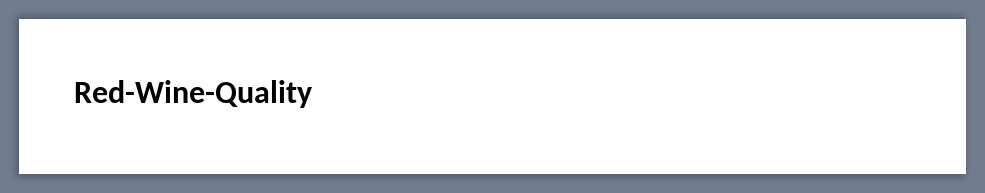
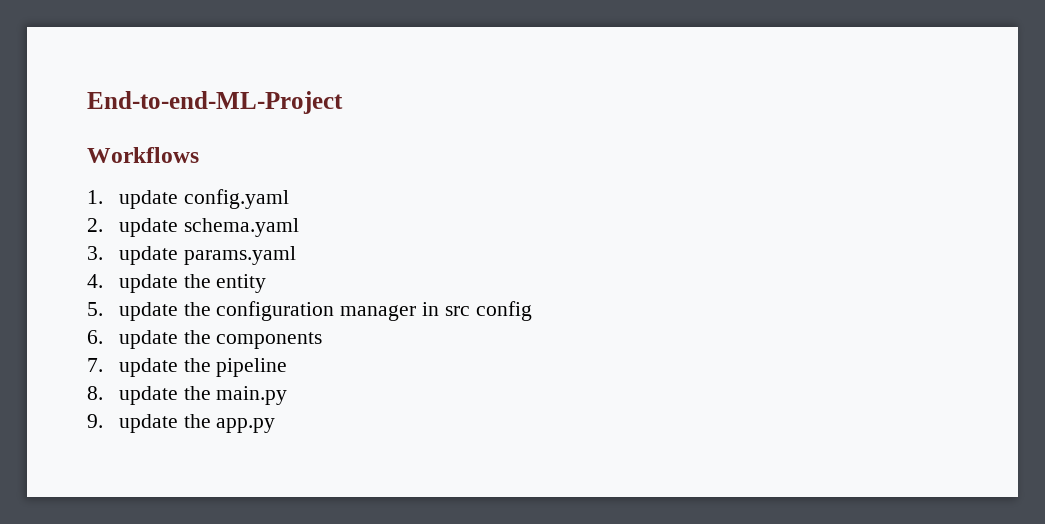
- Red-Wine-Quality
+ End-to-end-ML-Project
+ Workflows
+ 1. update config.yaml
+ 2. update schema.yaml
+ 3. update params.yaml
+ 4. update the entity
+ 5. update the configuration manager in src config
+ 6. update the components
+ 7. update the pipeline
+ 8. update the main.py
+ 9. update the app.py

